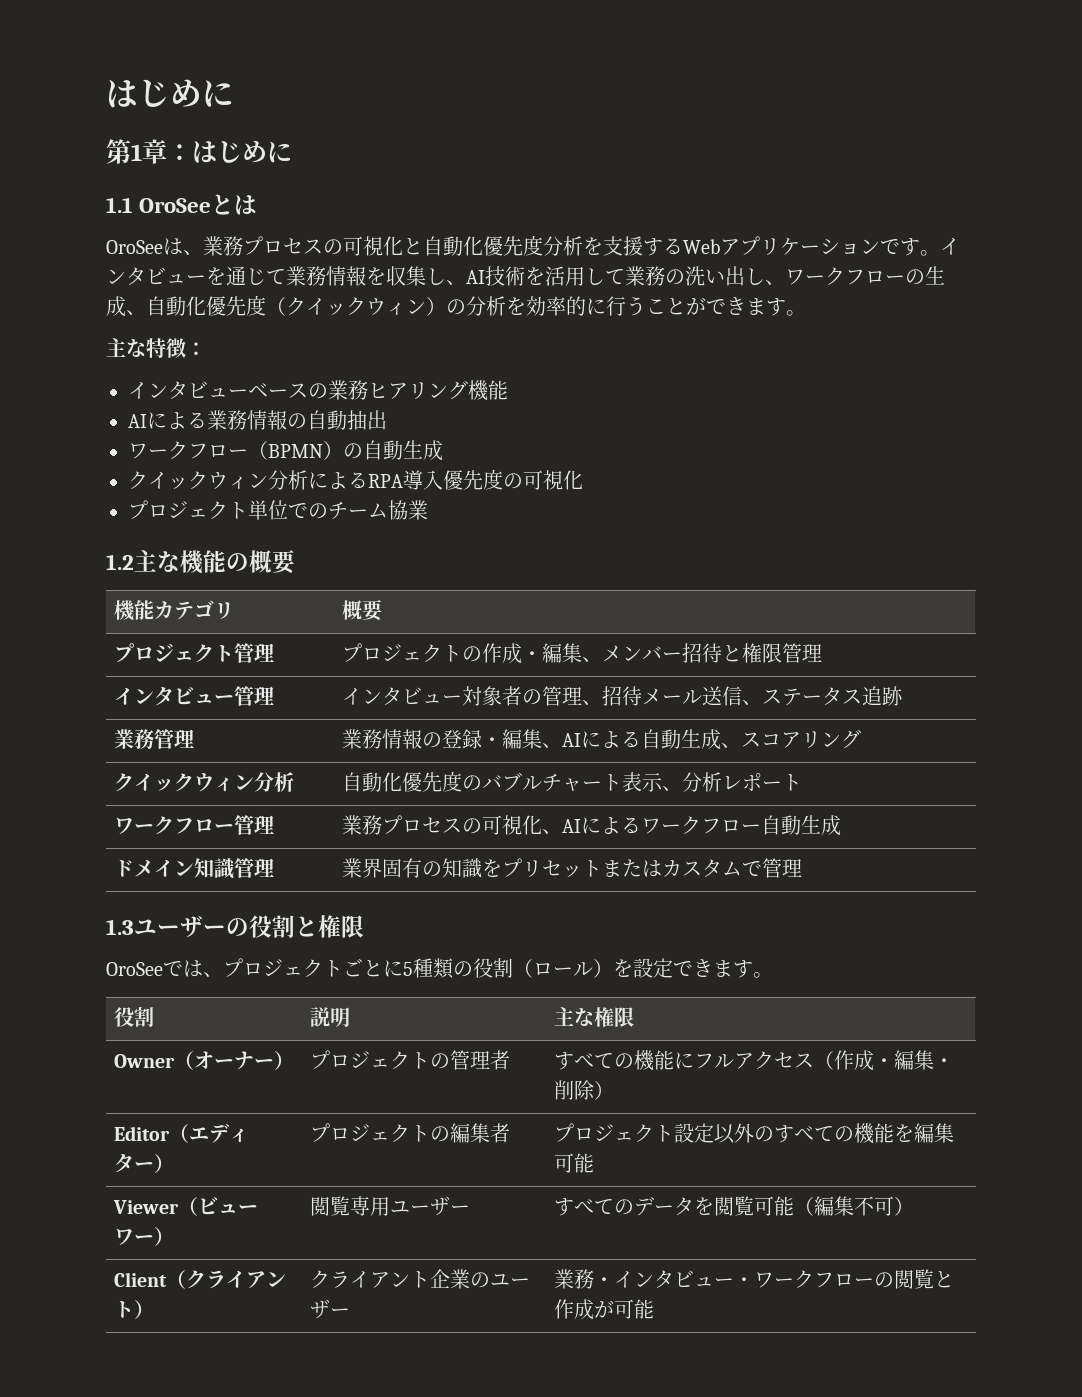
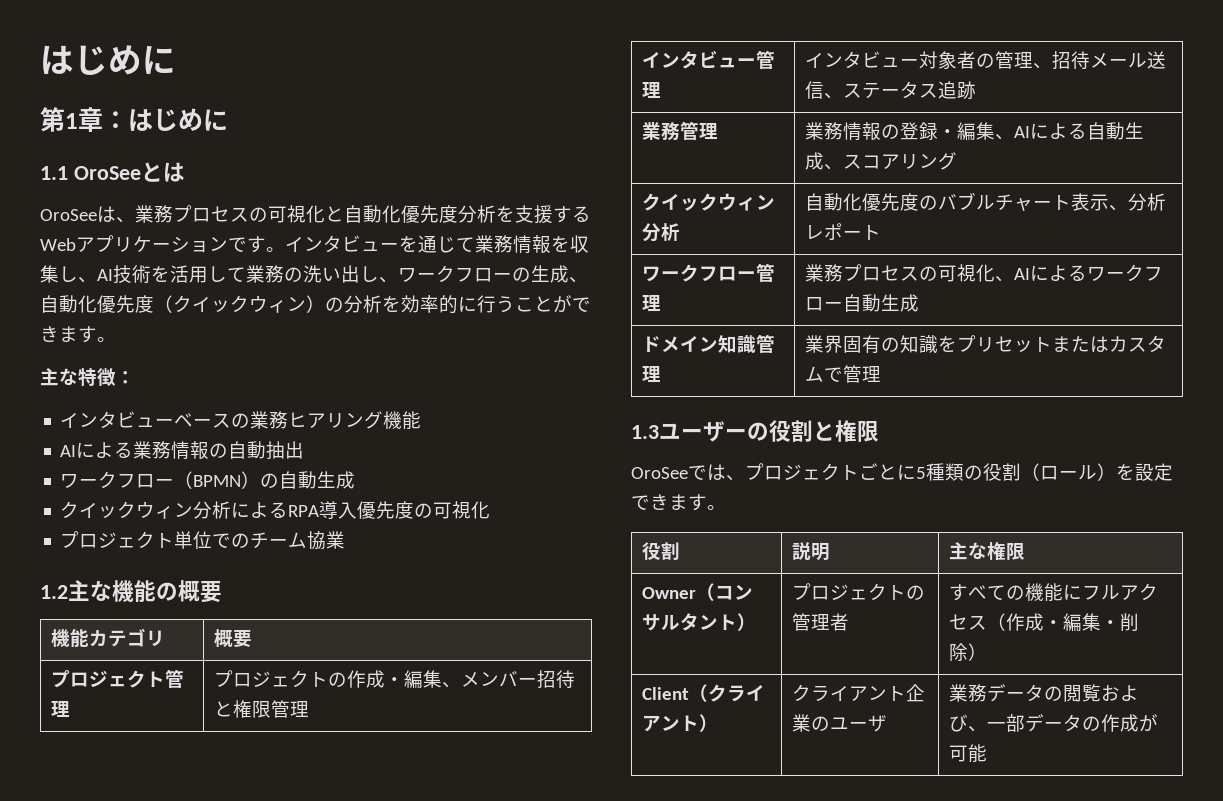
- Owner（オーナー） | プロジェクトの管理者 | すべての機能にフルアクセス（作成・編集・削除）
+ Owner（コンサルタント） | プロジェクトの管理者 | すべての機能にフルアクセス（作成・編集・削除）
- Editor（エディター） | プロジェクトの編集者 | プロジェクト設定以外のすべての機能を編集可能
- Viewer（ビューワー） | 閲覧専用ユーザー | すべてのデータを閲覧可能（編集不可）
- Client（クライアント） | クライアント企業のユーザー | 業務・インタビュー・ワークフローの閲覧と作成が可能
+ Client（クライアント） | クライアント企業のユーザ | 業務データの閲覧および、一部データの作成が可能

